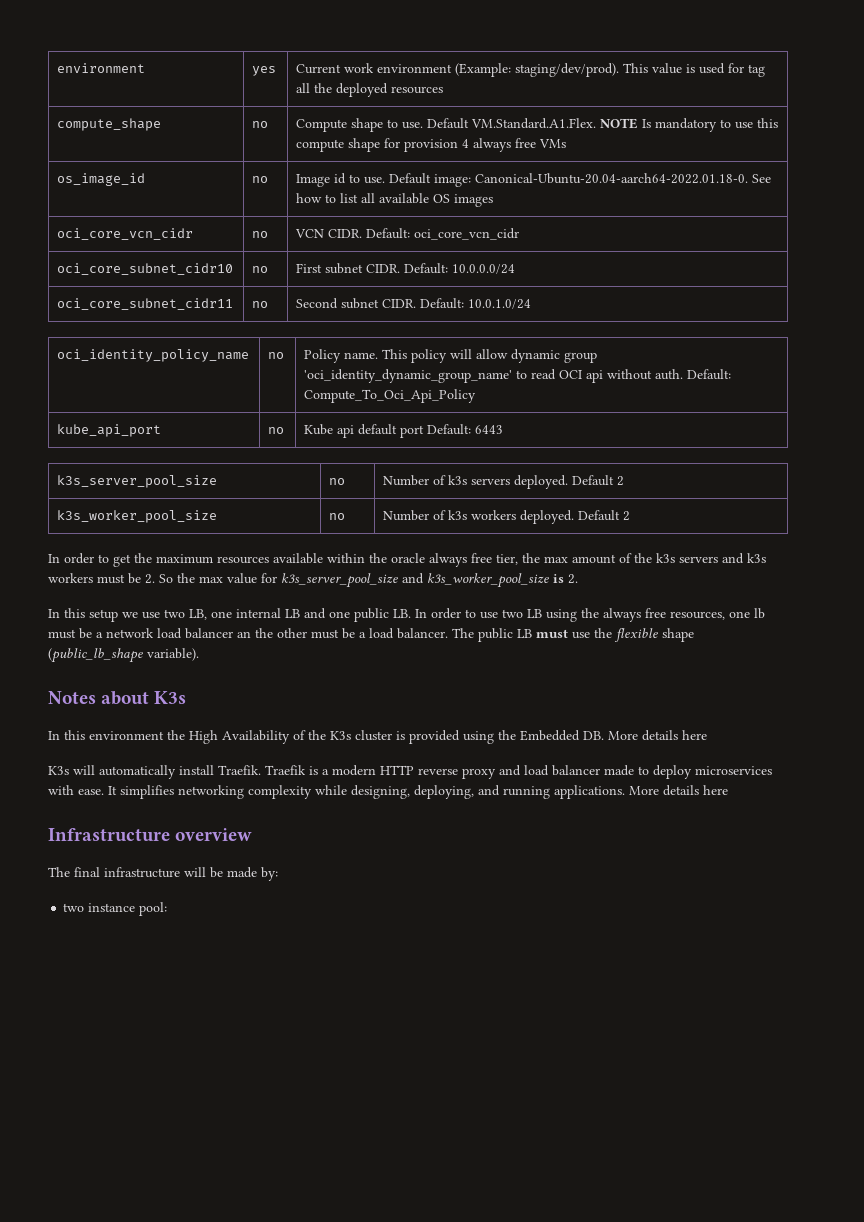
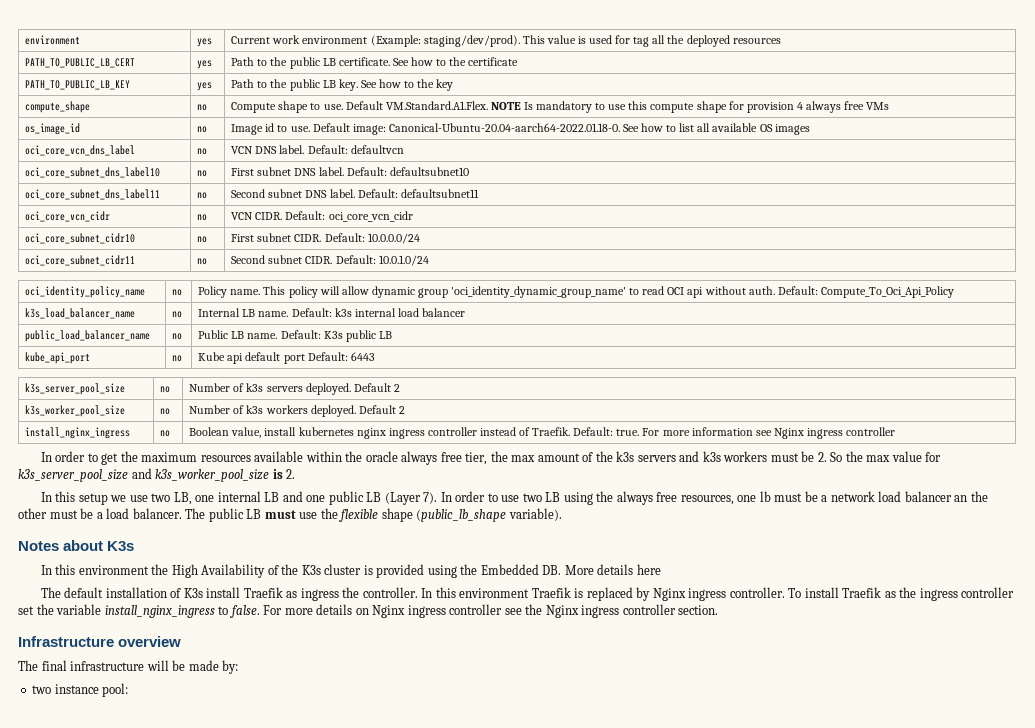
+ PATH_TO_PUBLIC_LB_CERT | yes | Path to the public LB certificate. See how to the certificate
+ PATH_TO_PUBLIC_LB_KEY | yes | Path to the public LB key. See how to the key
+ oci_core_vcn_dns_label | no | VCN DNS label. Default: defaultvcn
+ oci_core_subnet_dns_label10 | no | First subnet DNS label. Default: defaultsubnet10
+ oci_core_subnet_dns_label11 | no | Second subnet DNS label. Default: defaultsubnet11
+ k3s_load_balancer_name | no | Internal LB name. Default: k3s internal load balancer
+ public_load_balancer_name | no | Public LB name. Default: K3s public LB
+ install_nginx_ingress | no | Boolean value, install kubernetes nginx ingress controller instead of Traefik. Default: true. For more information see Nginx ingress controller
- In this setup we use two LB, one internal LB and one public LB. In order to use two LB using the always free resources, one lb must be a network load balancer an the other must be a load balancer.
+ In this setup we use two LB, one internal LB and one public LB (Layer 7). In order to use two LB using the always free resources, one lb must be a network load balancer an the other must be a load balancer.
- K3s will automatically install Traefik. Traefik is a modern HTTP reverse proxy and load balancer made to deploy microservices with ease. It simplifies networking complexity while designing, deploying, and running applications. More details here
+ The default installation of K3s install Traefik as ingress the controller. In this environment Traefik is replaced by Nginx ingress controller. To install Traefik as the ingress controller set the variable install_nginx_ingress to false. For more details on Nginx ingress controller see the Nginx ingress controller section.

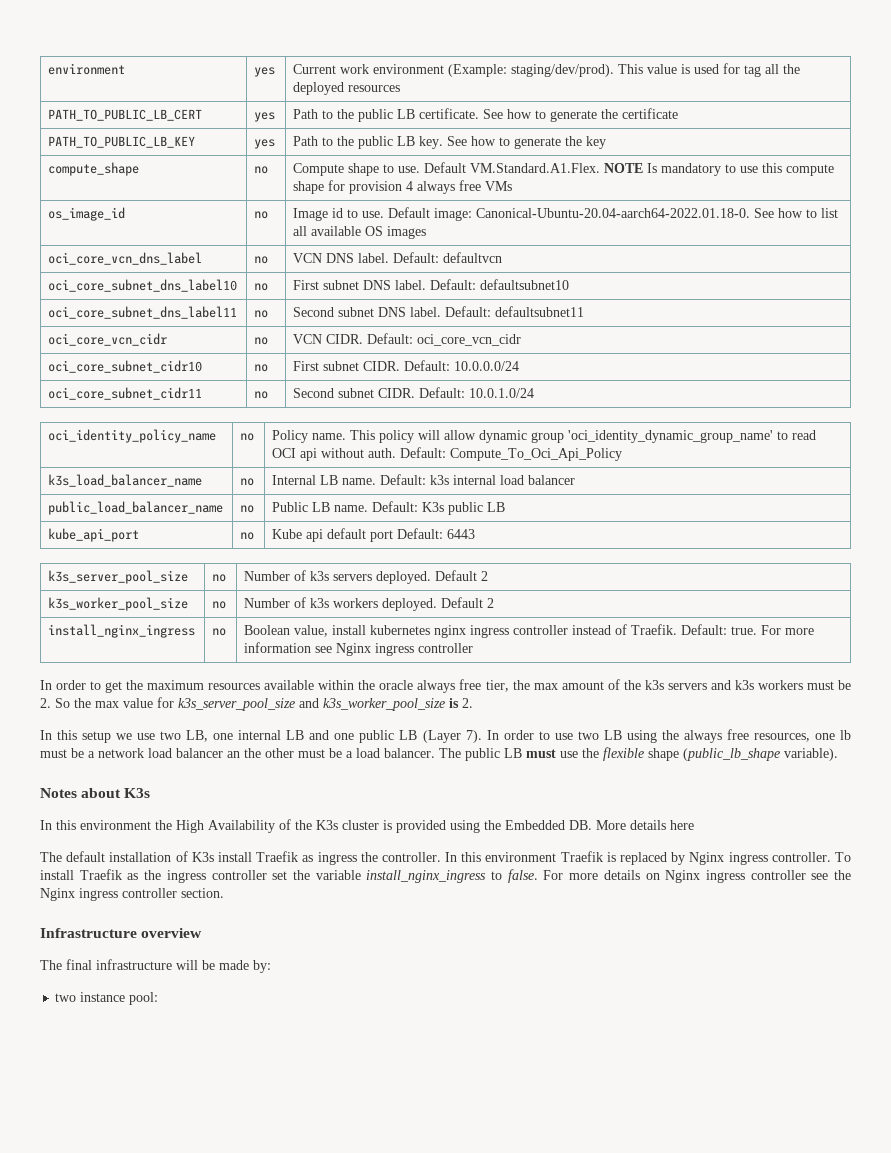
- PATH_TO_PUBLIC_LB_CERT | yes | Path to the public LB certificate. See how to the certificate
+ PATH_TO_PUBLIC_LB_CERT | yes | Path to the public LB certificate. See how to generate the certificate
- PATH_TO_PUBLIC_LB_KEY | yes | Path to the public LB key. See how to the key
+ PATH_TO_PUBLIC_LB_KEY | yes | Path to the public LB key. See how to generate the key

